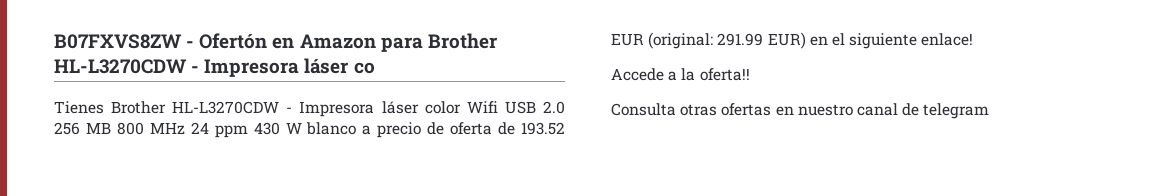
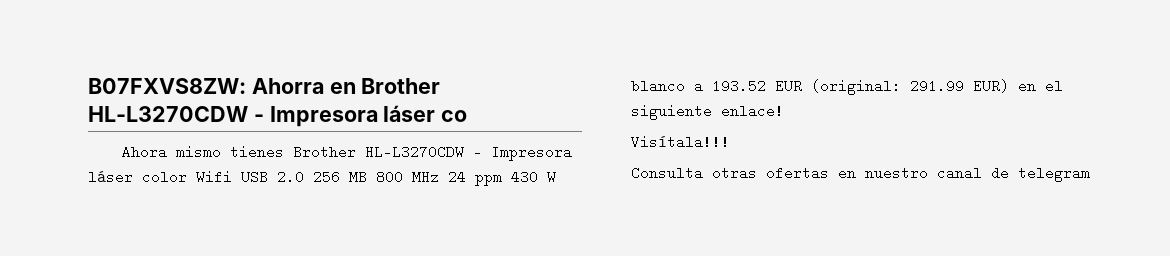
- B07FXVS8ZW - Ofertón en Amazon para Brother HL-L3270CDW - Impresora láser co
+ B07FXVS8ZW: Ahorra en Brother HL-L3270CDW - Impresora láser co
- Tienes Brother HL-L3270CDW - Impresora láser color Wifi USB 2.0 256 MB 800 MHz 24 ppm 430 W blanco a precio de oferta de 193.52 EUR (original: 291.99 EUR) en el siguiente enlace!
+ Ahora mismo tienes Brother HL-L3270CDW - Impresora láser color Wifi USB 2.0 256 MB 800 MHz 24 ppm 430 W blanco a 193.52 EUR (original: 291.99 EUR) en el siguiente enlace!
- Accede a la oferta!!
+ Visítala!!!

